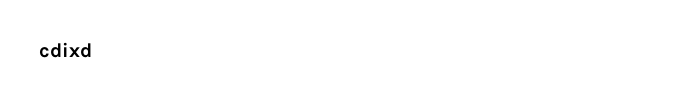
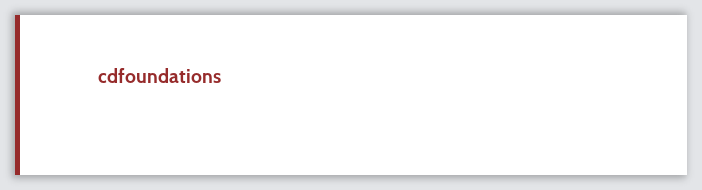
- cdixd
+ cdfoundations

